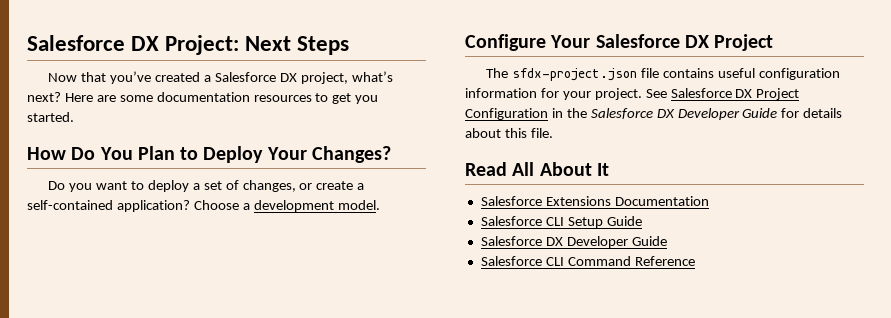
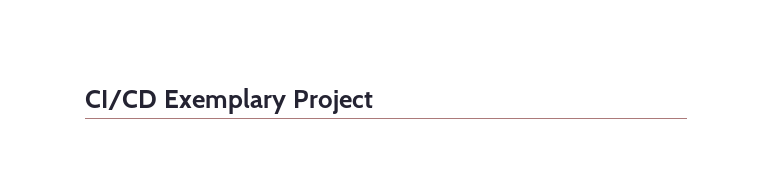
- Salesforce DX Project: Next Steps
- Now that you’ve created a Salesforce DX project, what’s next? Here are some documentation resources to get you started.
- How Do You Plan to Deploy Your Changes?
- Do you want to deploy a set of changes, or create a self-contained application? Choose a development model.
- Configure Your Salesforce DX Project
- The sfdx-project.json file contains useful configuration information for your project. See Salesforce DX Project Configuration in the Salesforce DX Developer Guide for details about this file.
- Read All About It
- Salesforce Extensions Documentation
- Salesforce CLI Setup Guide
- Salesforce DX Developer Guide
- Salesforce CLI Command Reference
+ CI/CD Exemplary Project

